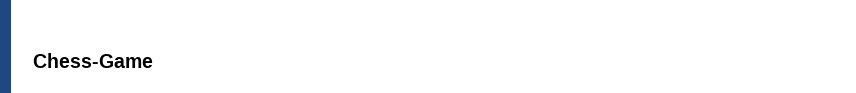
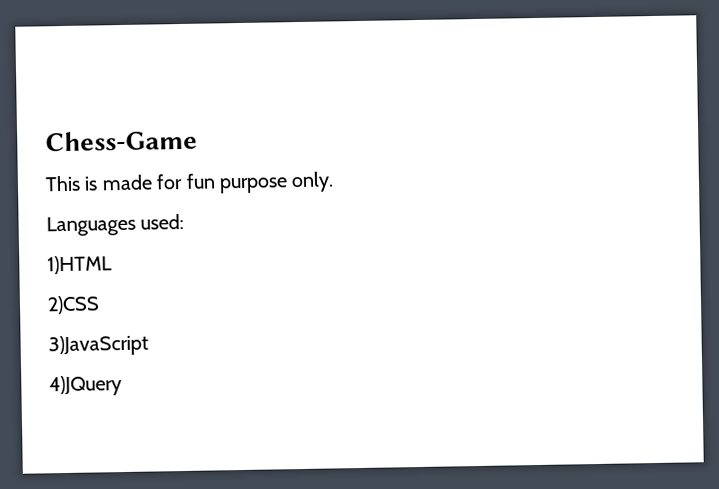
+ This is made for fun purpose only.
+ Languages used:
+ 1)HTML
+ 2)CSS
+ 3)JavaScript
+ 4)JQuery

